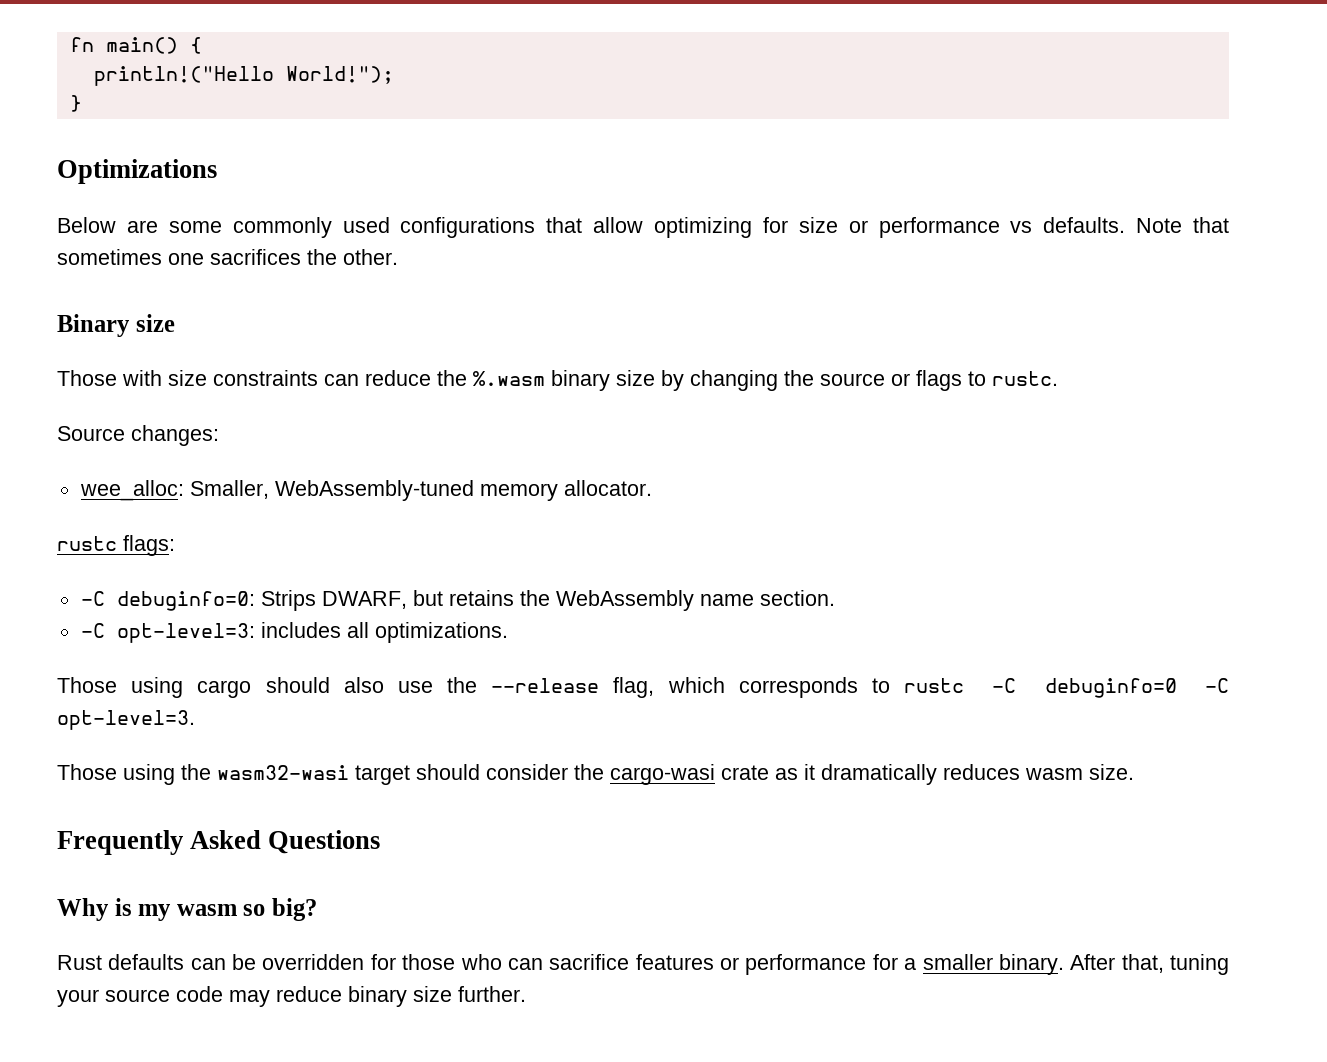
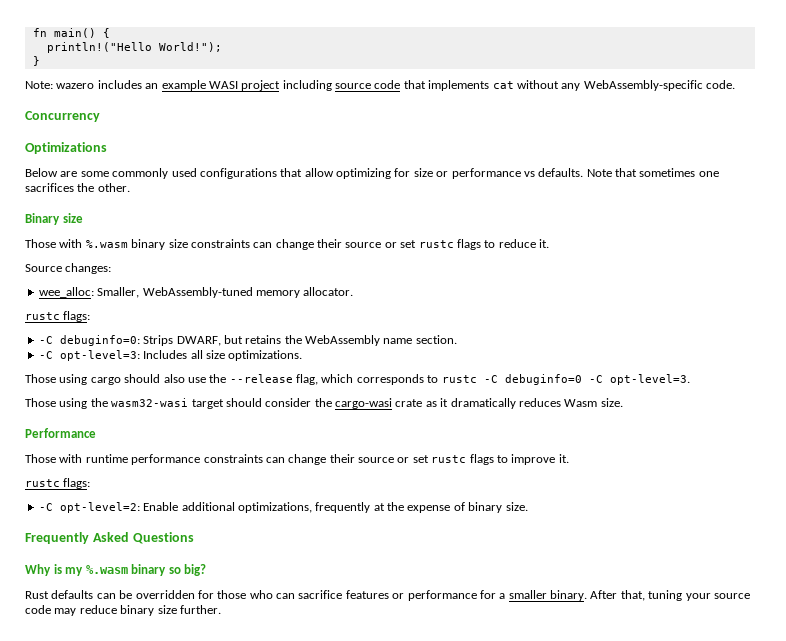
+ Note: wazero includes an example WASI project including source code that implements cat without any WebAssembly-specific code.
+ Concurrency
- Those with size constraints can reduce the %.wasm binary size by changing the source or flags to rustc.
+ Those with %.wasm binary size constraints can change their source or set rustc flags to reduce it.
- -C opt-level=3: includes all optimizations.
+ -C opt-level=3: Includes all size optimizations.
- Those using the wasm32-wasi target should consider the cargo-wasi crate as it dramatically reduces wasm size.
+ Those using the wasm32-wasi target should consider the cargo-wasi crate as it dramatically reduces Wasm size.
+ Performance
+ Those with runtime performance constraints can change their source or set rustc flags to improve it.
+ rustc flags:
+ -C opt-level=2: Enable additional optimizations, frequently at the expense of binary size.
- Why is my wasm so big?
+ Why is my %.wasm binary so big?

